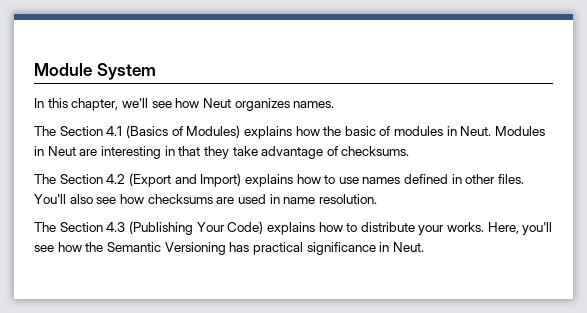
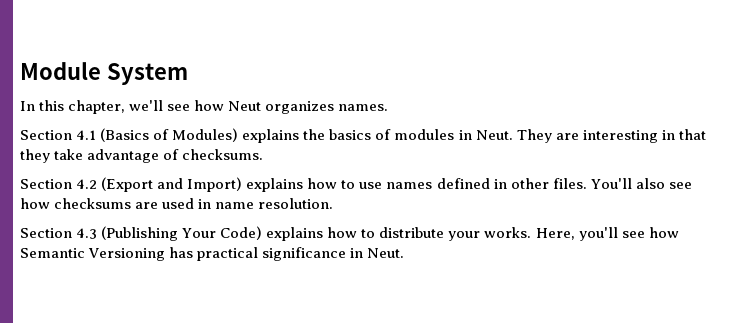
- The Section 4.1 (Basics of Modules) explains how the basic of modules in Neut.
+ Section 4.1 (Basics of Modules) explains the basics of modules in Neut.
- Modules in Neut are interesting in that they take advantage of checksums.
+ They are interesting in that they take advantage of checksums.
- The Section 4.2 (Export and Import) explains how to use names defined in other files.
+ Section 4.2 (Export and Import) explains how to use names defined in other files.
- The Section 4.3 (Publishing Your Code) explains how to distribute your works.
+ Section 4.3 (Publishing Your Code) explains how to distribute your works.
- Here, you'll see how the Semantic Versioning has practical significance in Neut.
+ Here, you'll see how Semantic Versioning has practical significance in Neut.

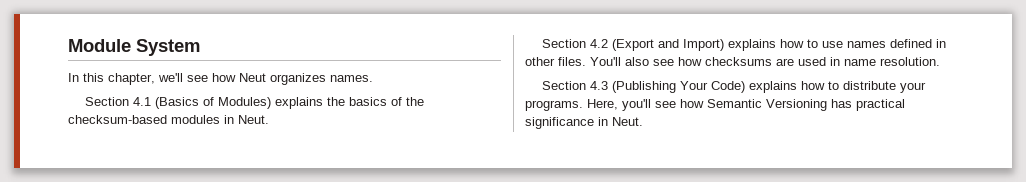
- Section 4.1 (Basics of Modules) explains the basics of modules in Neut. They are interesting in that they take advantage of checksums.
+ Section 4.1 (Basics of Modules) explains the basics of the checksum-based modules in Neut.
- Section 4.3 (Publishing Your Code) explains how to distribute your works.
+ Section 4.3 (Publishing Your Code) explains how to distribute your programs.

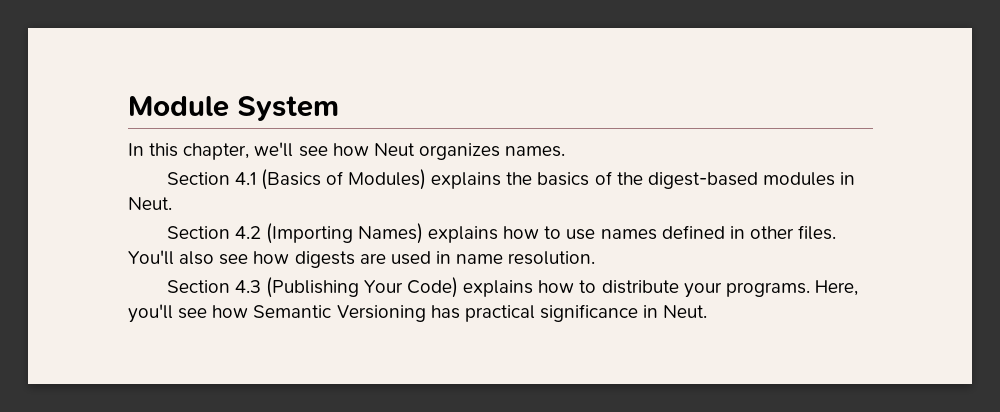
- Section 4.1 (Basics of Modules) explains the basics of the checksum-based modules in Neut.
+ Section 4.1 (Basics of Modules) explains the basics of the digest-based modules in Neut.
- Section 4.2 (Export and Import) explains how to use names defined in other files.
+ Section 4.2 (Importing Names) explains how to use names defined in other files.
- You'll also see how checksums are used in name resolution.
+ You'll also see how digests are used in name resolution.

